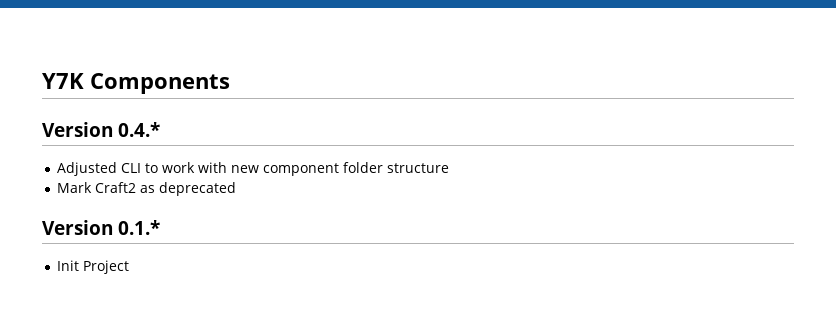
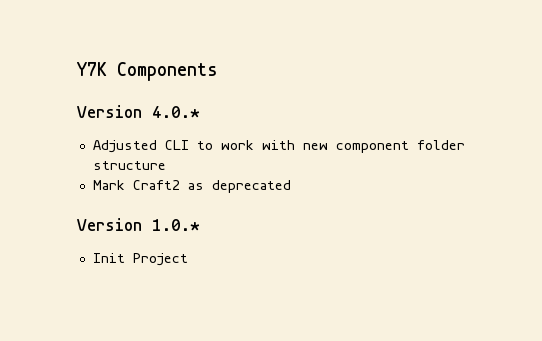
- Version 0.4.*
+ Version 4.0.*
- Version 0.1.*
+ Version 1.0.*

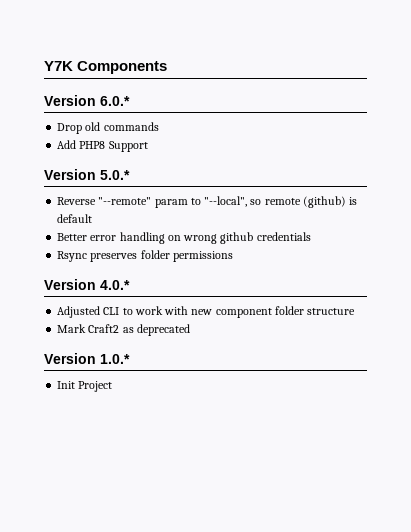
+ Version 6.0.*
+ Drop old commands
+ Add PHP8 Support
+ Version 5.0.*
+ Reverse "--remote" param to "--local", so remote (github) is default
+ Better error handling on wrong github credentials
+ Rsync preserves folder permissions

